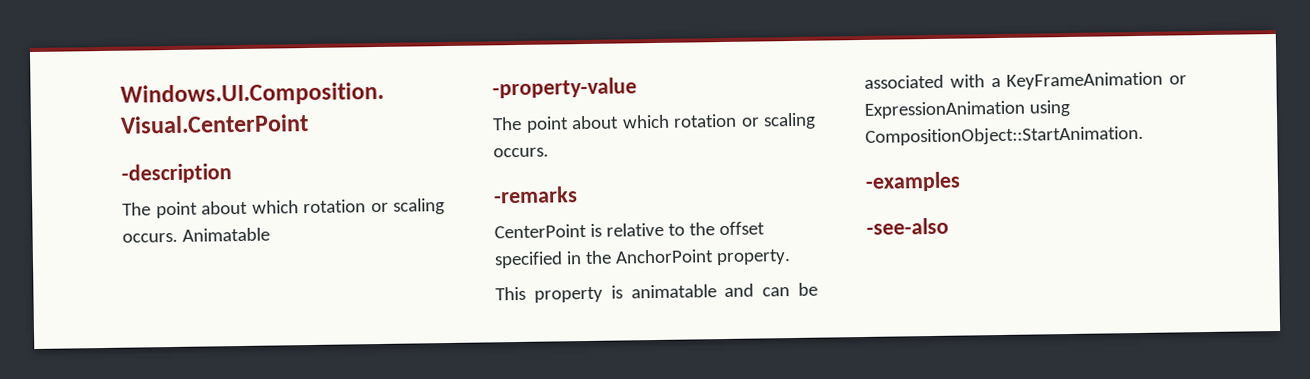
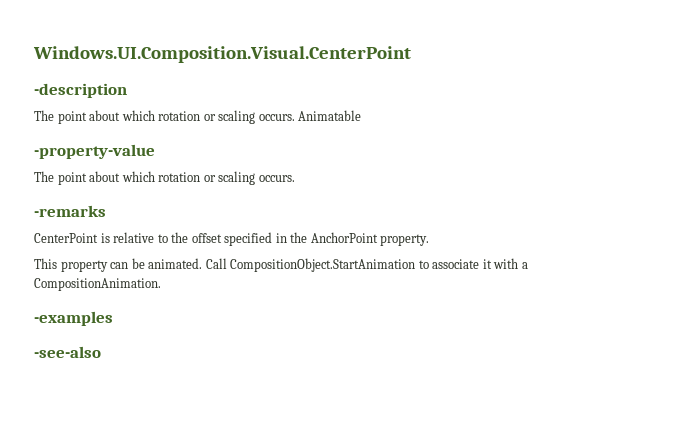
- This property is animatable and can be associated with a KeyFrameAnimation or ExpressionAnimation using CompositionObject::StartAnimation.
+ This property can be animated. Call CompositionObject.StartAnimation to associate it with a CompositionAnimation.

